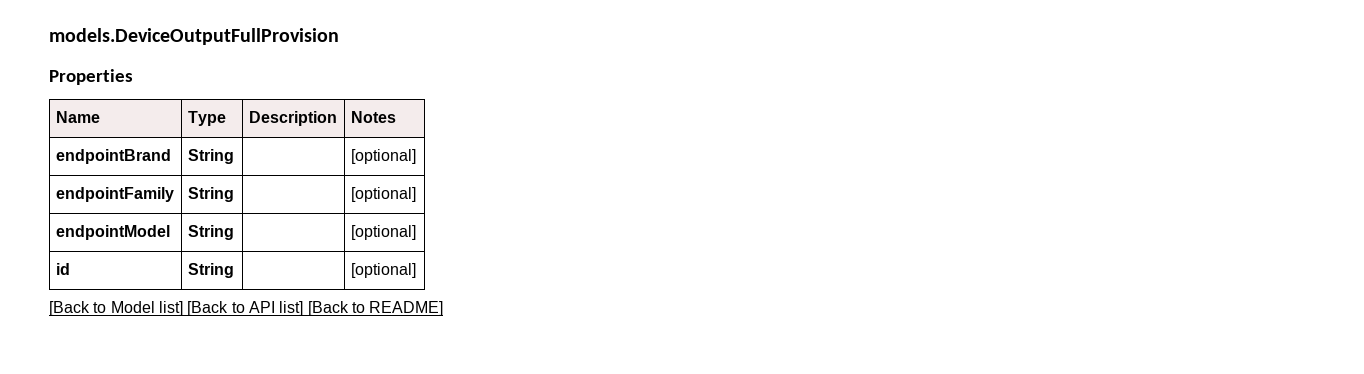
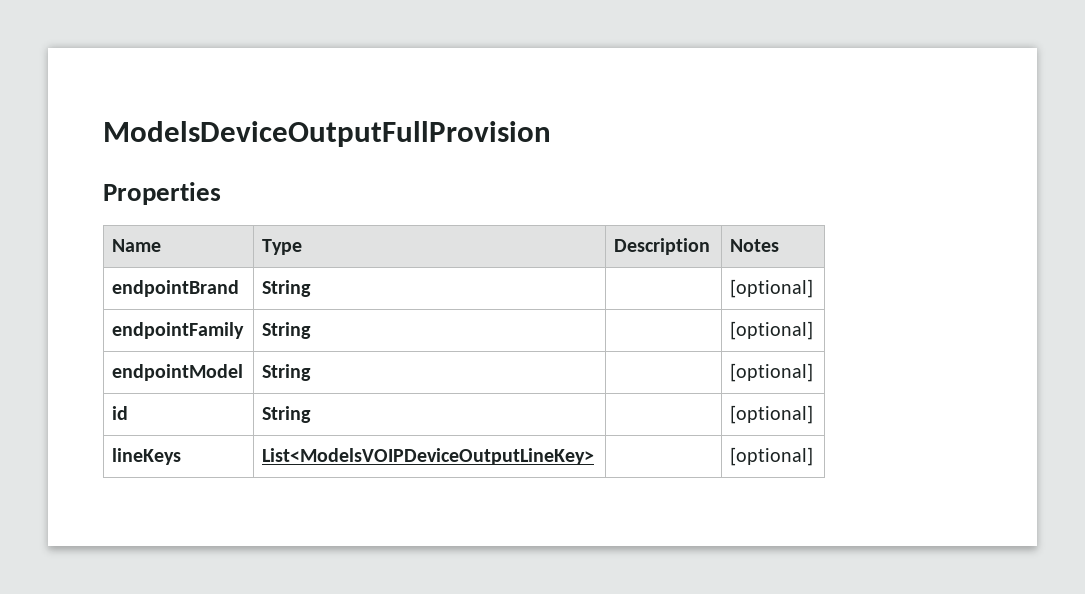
- models.DeviceOutputFullProvision
+ ModelsDeviceOutputFullProvision
- [Back to Model list] [Back to API list] [Back to README]
+ lineKeys | List<ModelsVOIPDeviceOutputLineKey> | | [optional]

